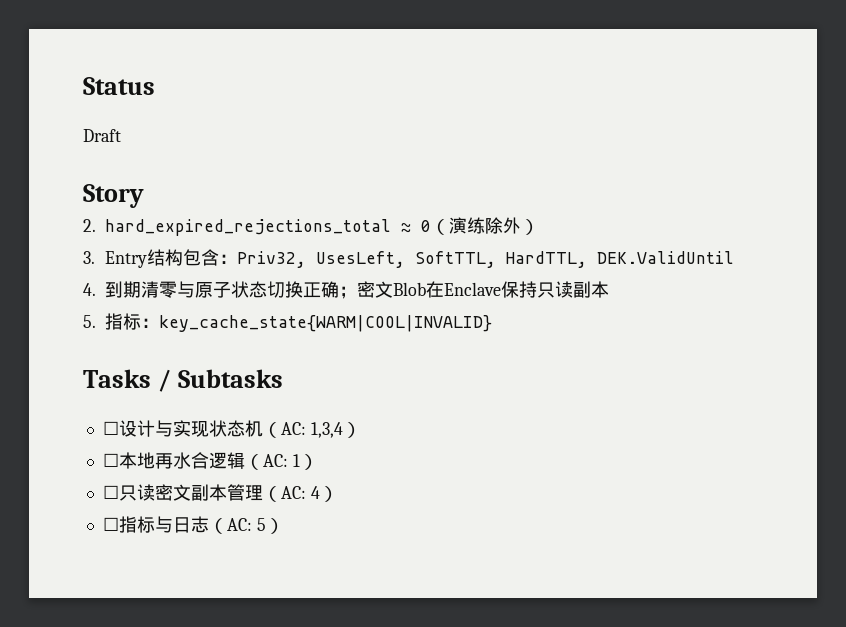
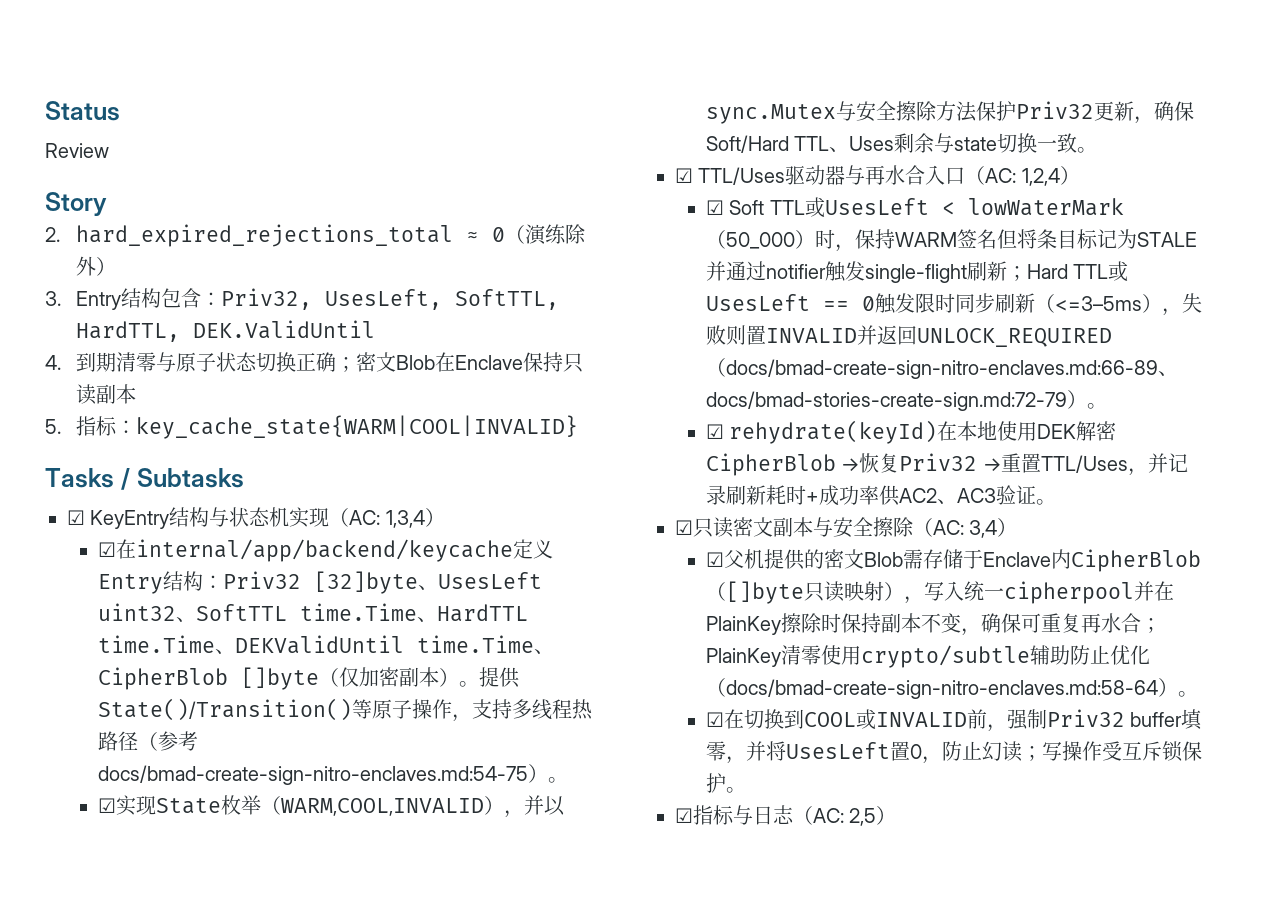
- Draft
+ Review
- ☐设计与实现状态机（AC: 1,3,4）
- ☐本地再水合逻辑（AC: 1）
- ☐只读密文副本管理（AC: 4）
- ☐指标与日志（AC: 5）
+ ☑ KeyEntry结构与状态机实现（AC: 1,3,4）
+ ☑在internal/app/backend/keycache定义Entry结构：Priv32 [32]byte、UsesLeft uint32、SoftTTL time.Time、HardTTL time.Time、DEKValidUntil time.Time、CipherBlob []byte（仅加密副本）。提供State()/Transition()等原子操作，支持多线程热路径（参考docs/bmad-create-sign-nitro-enclaves.md:54-75）。
+ ☑实现State枚举（WARM,COOL,INVALID），并以sync.Mutex与安全擦除方法保护Priv32更新，确保Soft/Hard TTL、Uses剩余与state切换一致。
+ ☑ TTL/Uses驱动器与再水合入口（AC: 1,2,4）
+ ☑ Soft TTL或UsesLeft < lowWaterMark（50_000）时，保持WARM签名但将条目标记为STALE并通过notifier触发single-flight刷新；Hard TTL或UsesLeft == 0触发限时同步刷新（<=3–5ms），失败则置INVALID并返回UNLOCK_REQUIRED（docs/bmad-create-sign-nitro-enclaves.md:66-89、docs/bmad-stories-create-sign.md:72-79）。
+ ☑ rehydrate(keyId)在本地使用DEK解密CipherBlob →恢复Priv32 →重置TTL/Uses，并记录刷新耗时+成功率供AC2、AC3验证。
+ ☑只读密文副本与安全擦除（AC: 3,4）
+ ☑父机提供的密文Blob需存储于Enclave内CipherBlob（[]byte只读映射），写入统一cipherpool并在PlainKey擦除时保持副本不变，确保可重复再水合；PlainKey清零使用crypto/subtle辅助防止优化（docs/bmad-create-sign-nitro-enclaves.md:58-64）。
+ ☑在切换到COOL或INVALID前，强制Priv32 buffer填零，并将UsesLeft置0，防止幻读；写操作受互斥锁保护。
+ ☑指标与日志（AC: 2,5）

